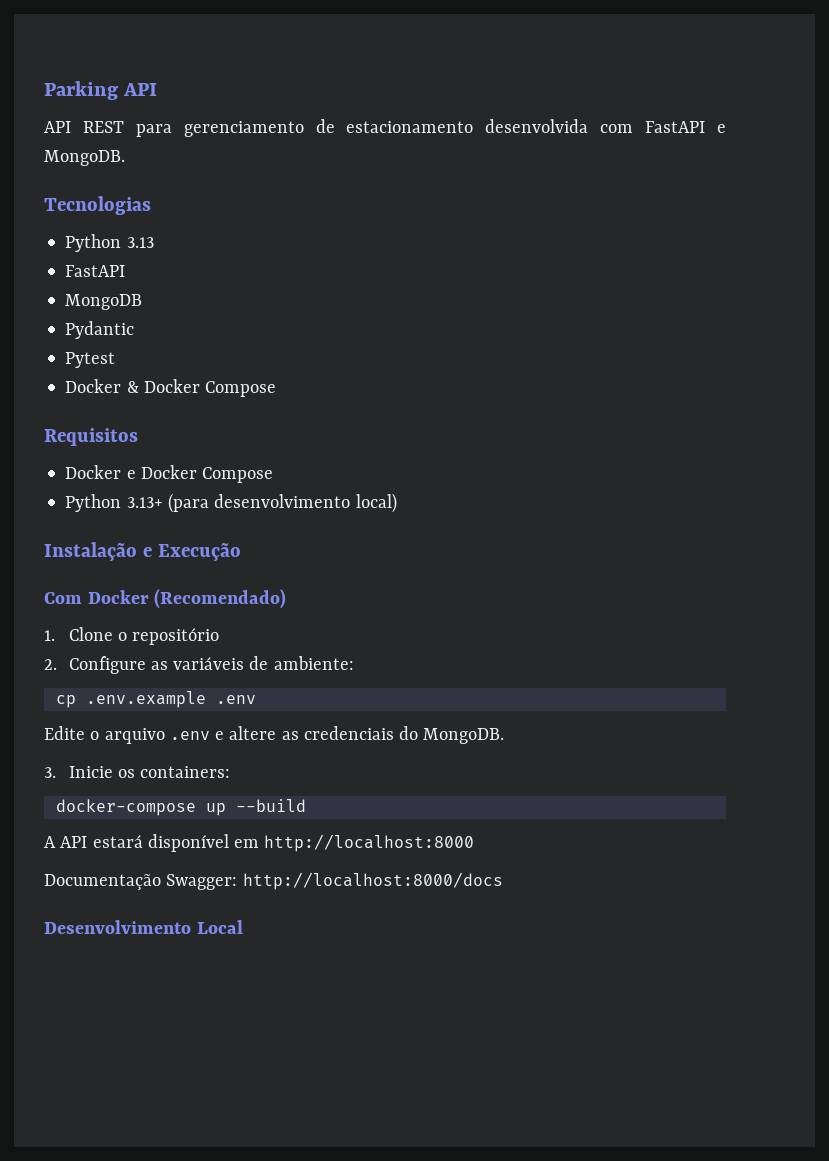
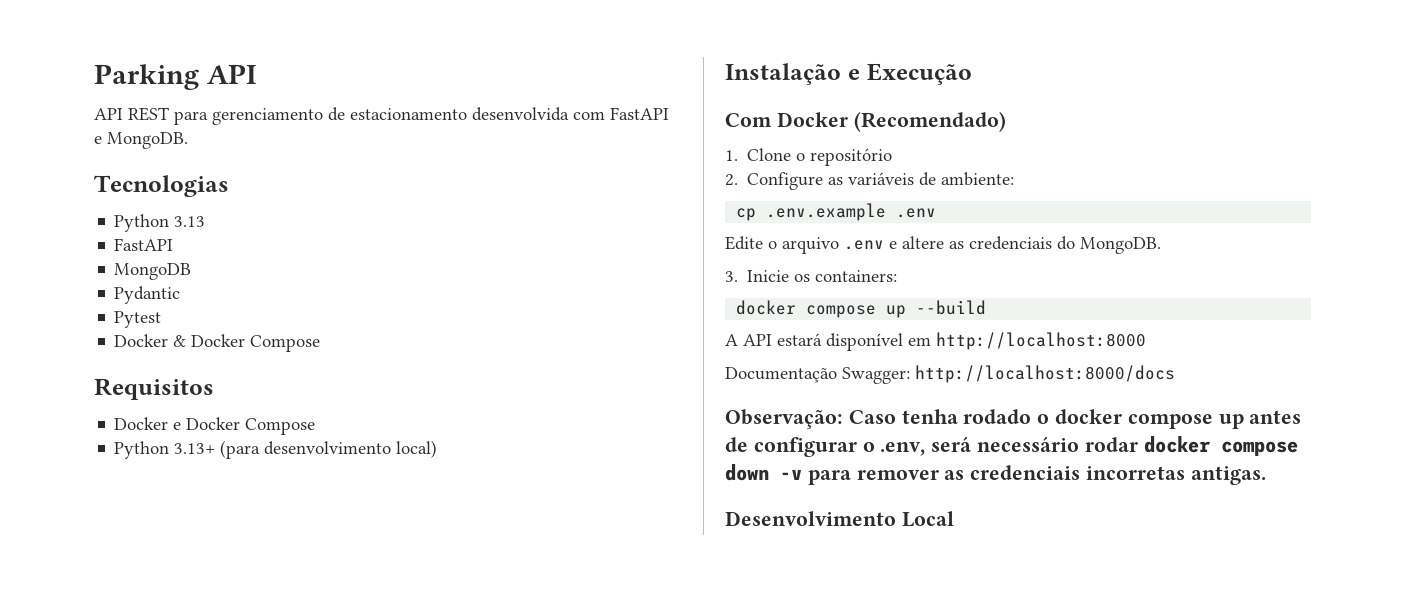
- docker-compose up --build
+ docker compose up --build
+ Observação: Caso tenha rodado o docker compose up antes de configurar o .env, será necessário rodar docker compose down -v para remover as credenciais incorretas antigas.

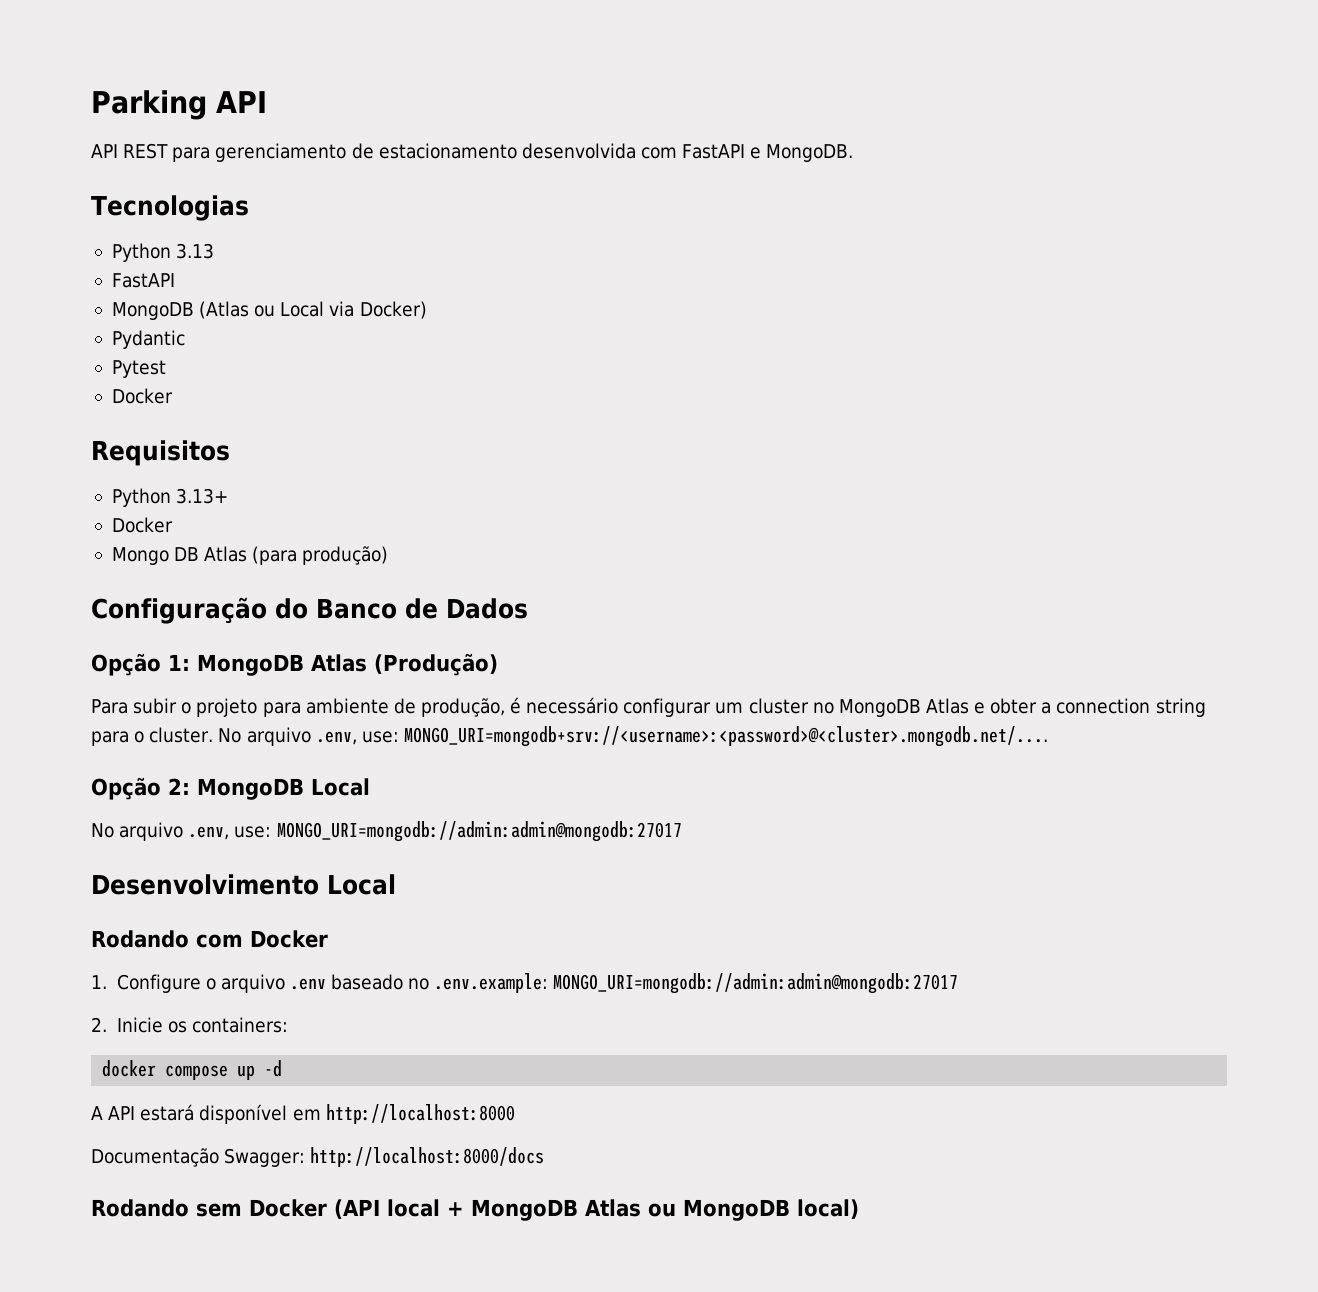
- MongoDB
+ MongoDB (Atlas ou Local via Docker)
  Pydantic
  Pytest
- Docker & Docker Compose
+ Docker
  Requisitos
- Docker e Docker Compose
- Python 3.13+ (para desenvolvimento local)
- Instalação e Execução
- Com Docker (Recomendado)
- 1. Clone o repositório
- 2. Configure as variáveis de ambiente:
- cp .env.example .env
- Edite o arquivo .env e altere as credenciais do MongoDB.
- 3. Inicie os containers:
+ Python 3.13+
+ Docker
+ Mongo DB Atlas (para produção)
+ Configuração do Banco de Dados
+ Opção 1: MongoDB Atlas (Produção)
+ Para subir o projeto para ambiente de produção, é necessário configurar um cluster no MongoDB Atlas e obter a connection string para o cluster. No arquivo .env, use: MONGO_URI=mongodb+srv://<username>:<password>@<cluster>.mongodb.net/....
+ Opção 2: MongoDB Local
+ No arquivo .env, use: MONGO_URI=mongodb://admin:admin@mongodb:27017
+ Desenvolvimento Local
+ Rodando com Docker
+ 1. Configure o arquivo .env baseado no .env.example: MONGO_URI=mongodb://admin:admin@mongodb:27017
+ 2. Inicie os containers:
- docker compose up --build
+ docker compose up -d
- Observação: Caso tenha rodado o docker compose up antes de configurar o .env, será necessário rodar docker compose down -v para remover as credenciais incorretas antigas.
- Desenvolvimento Local
+ Rodando sem Docker (API local + MongoDB Atlas ou MongoDB local)

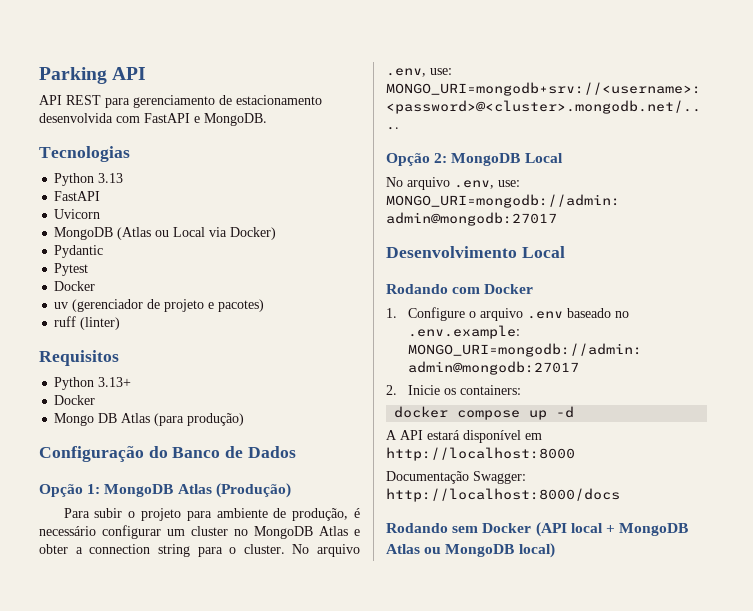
+ Uvicorn
+ uv (gerenciador de projeto e pacotes)
+ ruff (linter)

